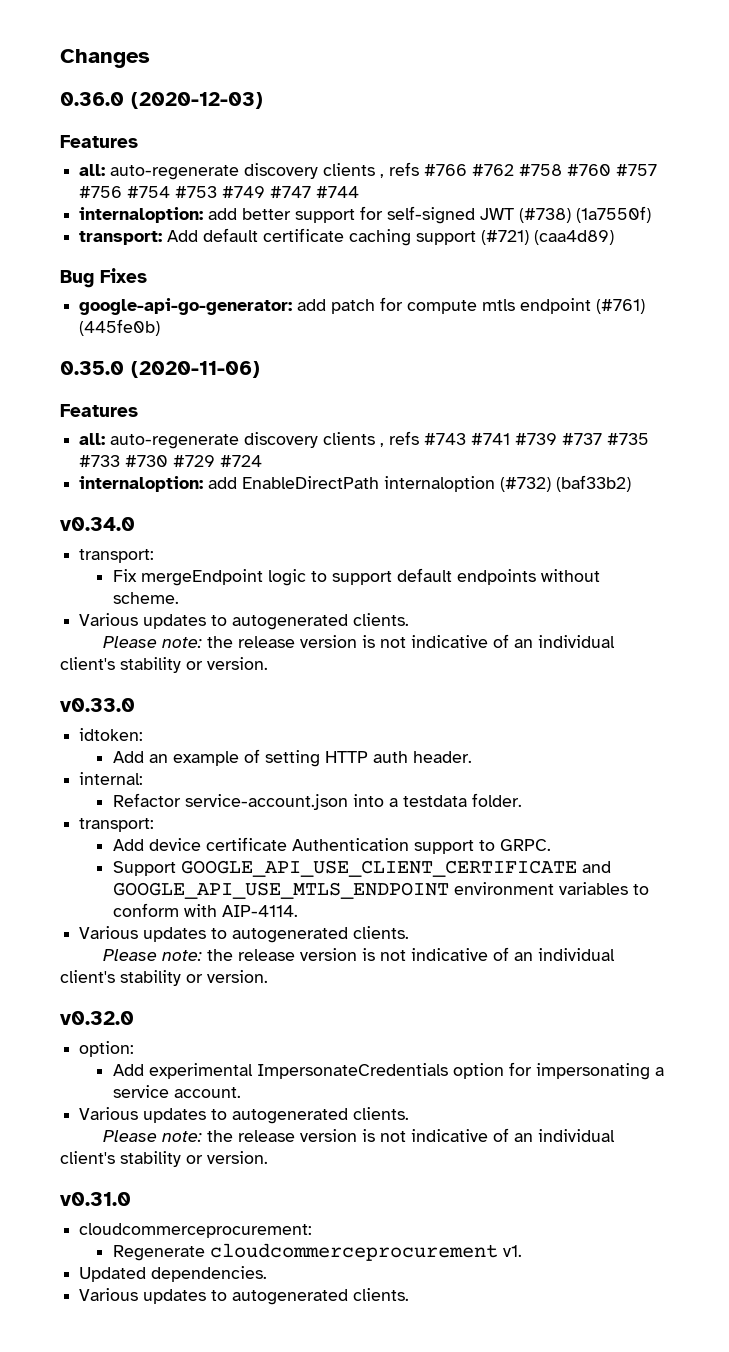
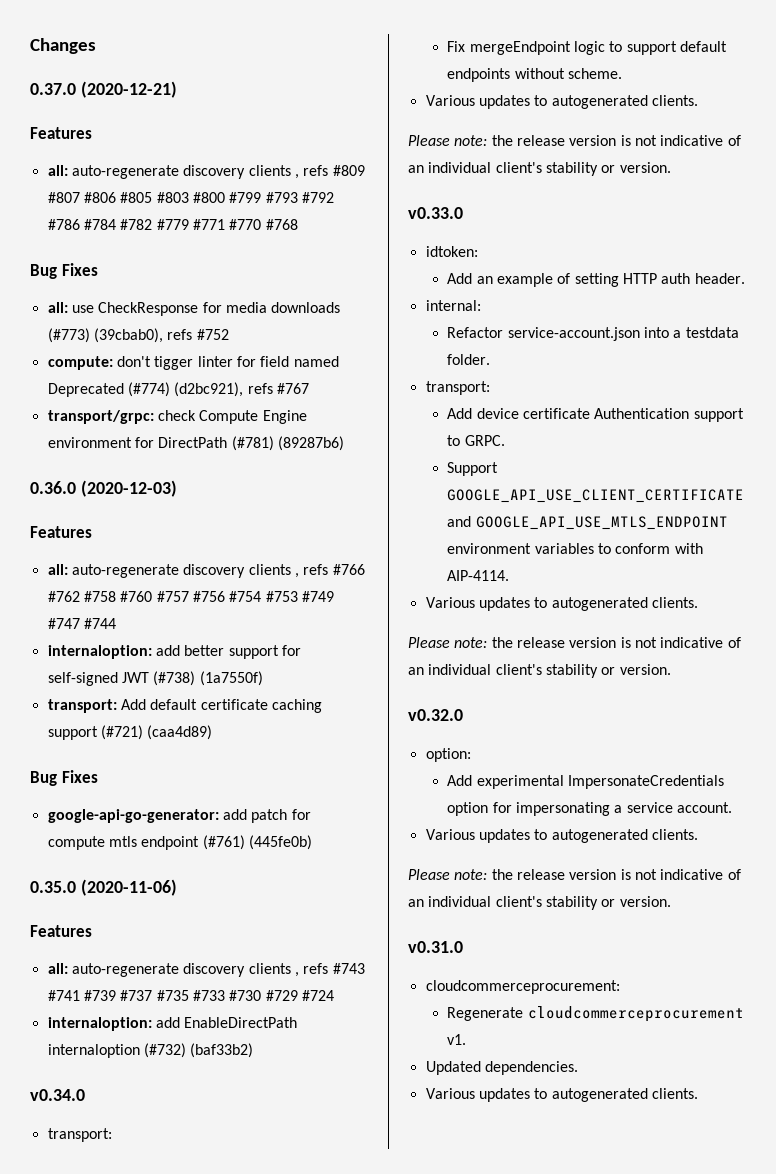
+ 0.37.0 (2020-12-21)
+ Features
+ all: auto-regenerate discovery clients , refs #809 #807 #806 #805 #803 #800 #799 #793 #792 #786 #784 #782 #779 #771 #770 #768
+ Bug Fixes
+ all: use CheckResponse for media downloads (#773) (39cbab0), refs #752
+ compute: don't tigger linter for field named Deprecated (#774) (d2bc921), refs #767
+ transport/grpc: check Compute Engine environment for DirectPath (#781) (89287b6)

